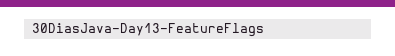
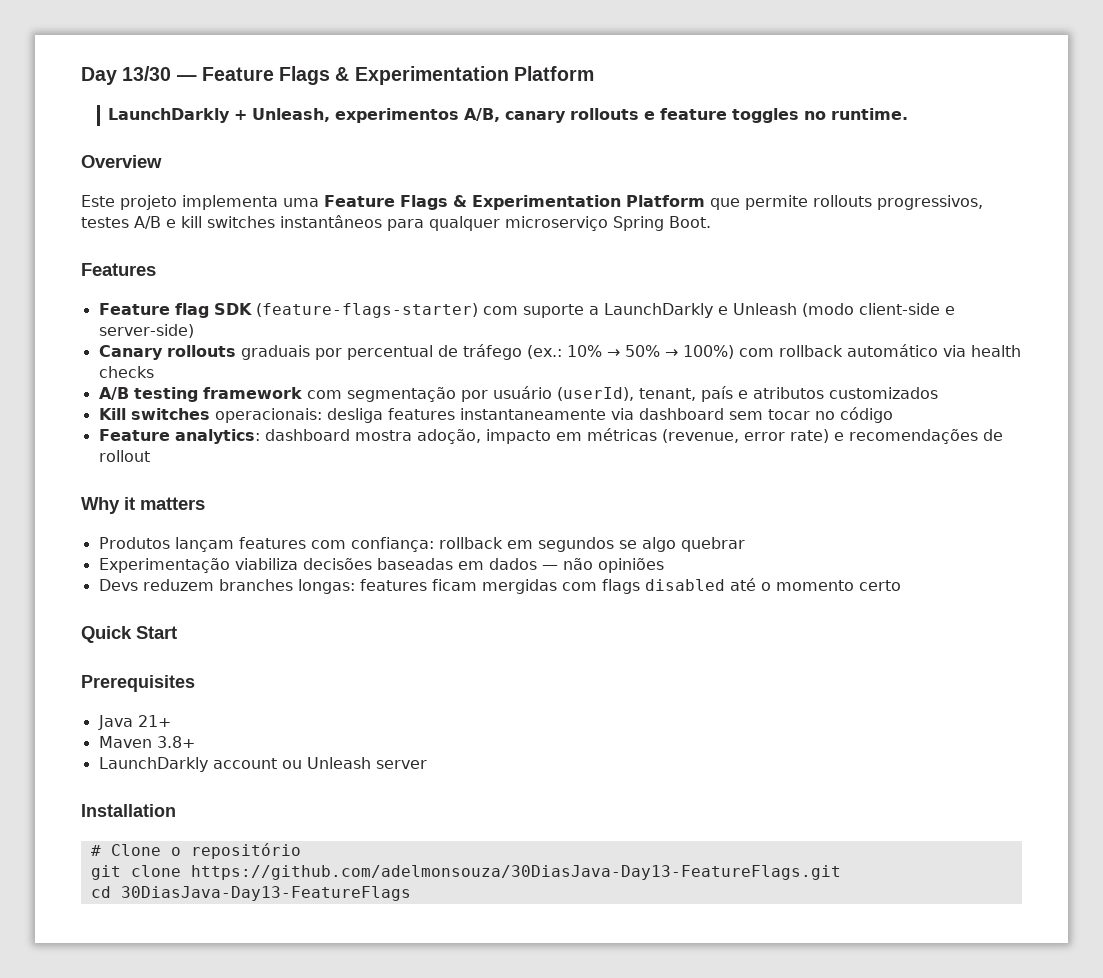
- 30DiasJava-Day13-FeatureFlags
+ Day 13/30 — Feature Flags & Experimentation Platform
+ LaunchDarkly + Unleash, experimentos A/B, canary rollouts e feature toggles no runtime.
+ Overview
+ Este projeto implementa uma Feature Flags & Experimentation Platform que permite rollouts progressivos, testes A/B e kill switches instantâneos para qualquer microserviço Spring Boot.
+ Features
+ Feature flag SDK (feature-flags-starter) com suporte a LaunchDarkly e Unleash (modo client-side e server-side)
+ Canary rollouts graduais por percentual de tráfego (ex.: 10% → 50% → 100%) com rollback automático via health checks
+ A/B testing framework com segmentação por usuário (userId), tenant, país e atributos customizados
+ Kill switches operacionais: desliga features instantaneamente via dashboard sem tocar no código
+ Feature analytics: dashboard mostra adoção, impacto em métricas (revenue, error rate) e recomendações de rollout
+ Why it matters
+ Produtos lançam features com confiança: rollback em segundos se algo quebrar
+ Experimentação viabiliza decisões baseadas em dados — não opiniões
+ Devs reduzem branches longas: features ficam mergidas com flags disabled até o momento certo
+ Quick Start
+ Prerequisites
+ Java 21+
+ Maven 3.8+
+ LaunchDarkly account ou Unleash server
+ Installation
+ # Clone o repositório
+ git clone https://github.com/adelmonsouza/30DiasJava-Day13-FeatureFlags.git
+ cd 30DiasJava-Day13-FeatureFlags

